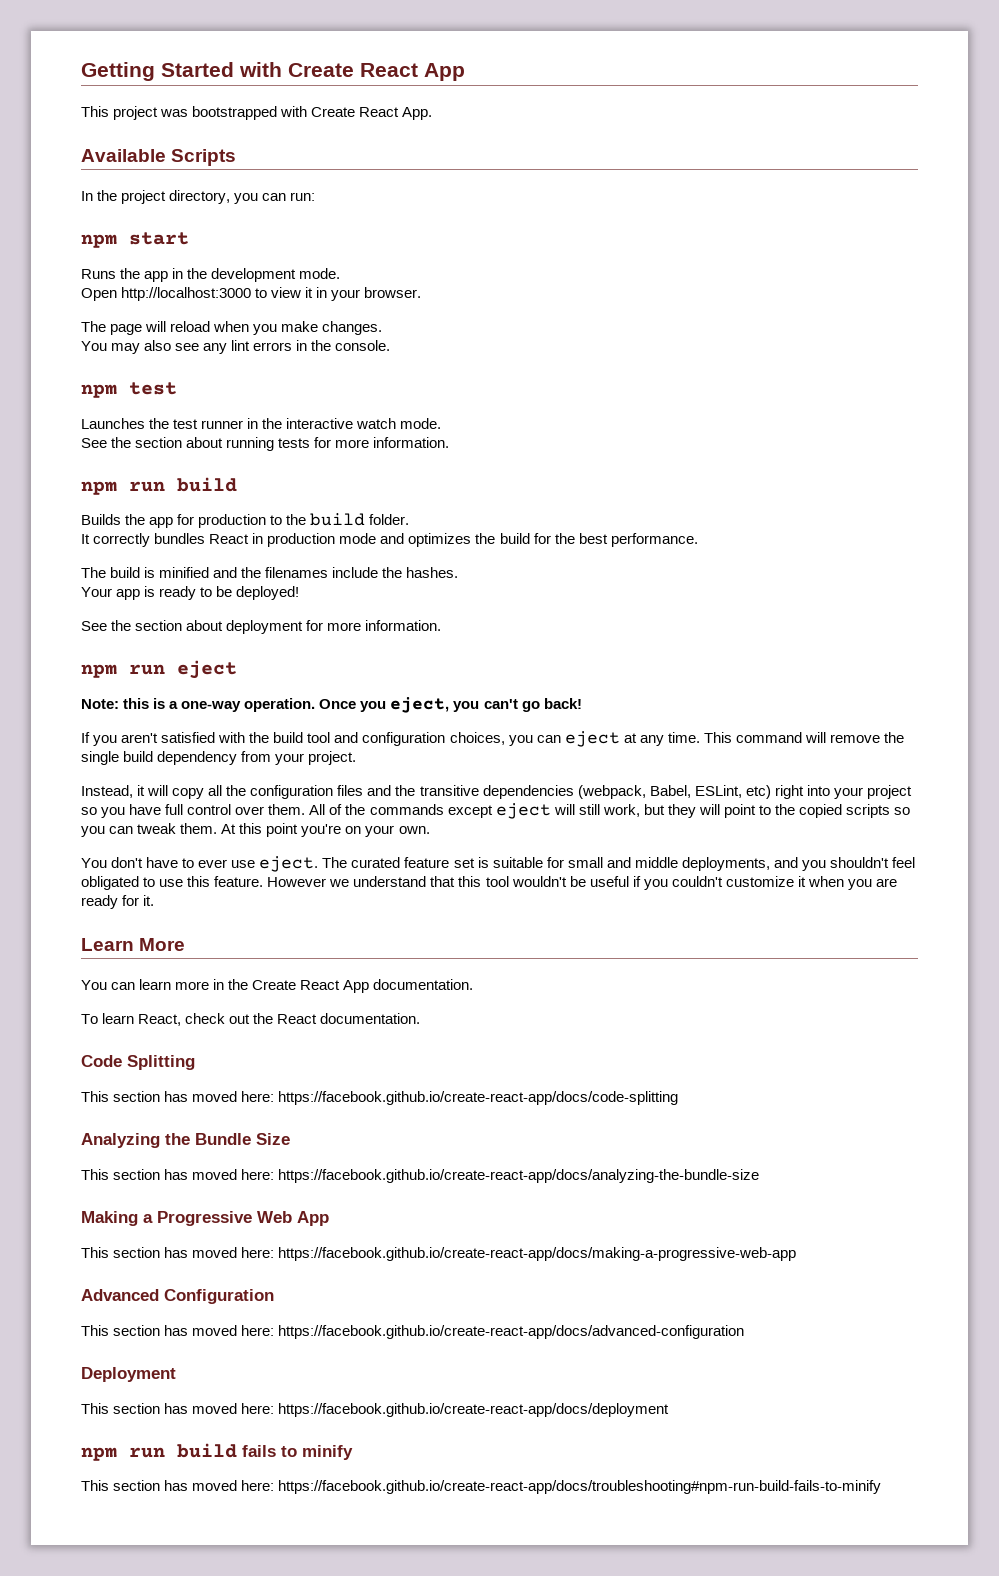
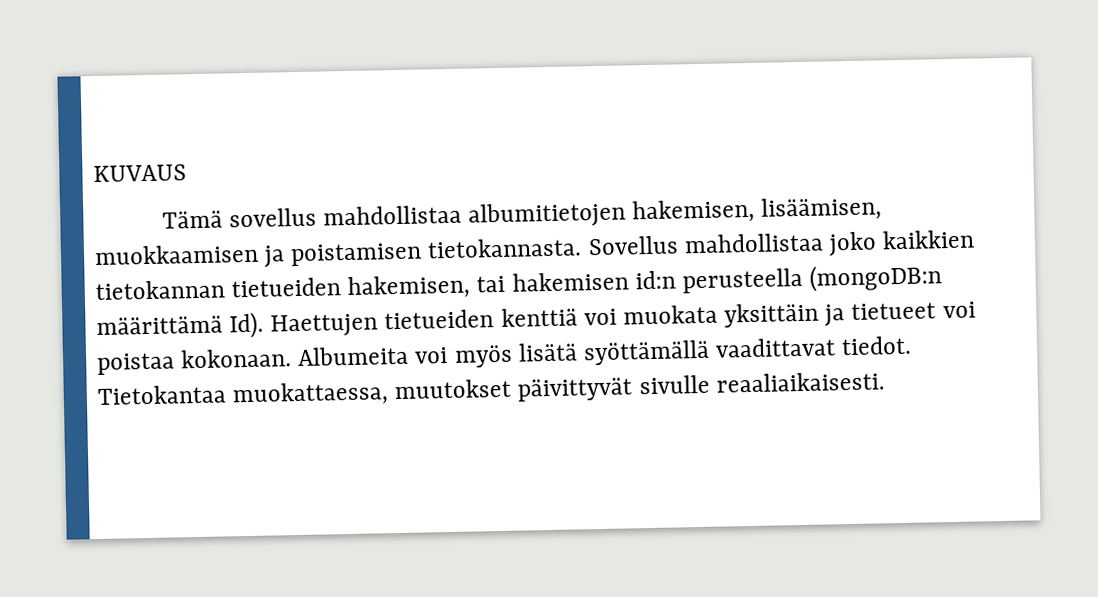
- Getting Started with Create React App
- This project was bootstrapped with Create React App.
- Available Scripts
- In the project directory, you can run:
- npm start
- Runs the app in the development mode.
- Open http://localhost:3000 to view it in your browser.
- The page will reload when you make changes.
- You may also see any lint errors in the console.
- npm test
- Launches the test runner in the interactive watch mode.
- See the section about running tests for more information.
- npm run build
- Builds the app for production to the build folder.
- It correctly bundles React in production mode and optimizes the build for the best performance.
- The build is minified and the filenames include the hashes.
- Your app is ready to be deployed!
- See the section about deployment for more information.
- npm run eject
- Note: this is a one-way operation. Once you eject, you can't go back!
- If you aren't satisfied with the build tool and configuration choices, you can eject at any time. This command will remove the single build dependency from your project.
- Instead, it will copy all the configuration files and the transitive dependencies (webpack, Babel, ESLint, etc) right into your project so you have full control over them. All of the commands except eject will still work, but they will point to the copied scripts so you can tweak them. At this point you're on your own.
- You don't have to ever use eject. The curated feature set is suitable for small and middle deployments, and you shouldn't feel obligated to use this feature. However we understand that this tool wouldn't be useful if you couldn't customize it when you are ready for it.
- Learn More
- You can learn more in the Create React App documentation.
- To learn React, check out the React documentation.
- Code Splitting
- This section has moved here: https://facebook.github.io/create-react-app/docs/code-splitting
- Analyzing the Bundle Size
- This section has moved here: https://facebook.github.io/create-react-app/docs/analyzing-the-bundle-size
- Making a Progressive Web App
- This section has moved here: https://facebook.github.io/create-react-app/docs/making-a-progressive-web-app
- Advanced Configuration
- This section has moved here: https://facebook.github.io/create-react-app/docs/advanced-configuration
- Deployment
- This section has moved here: https://facebook.github.io/create-react-app/docs/deployment
- npm run build fails to minify
- This section has moved here: https://facebook.github.io/create-react-app/docs/troubleshooting#npm-run-build-fails-to-minify
+ KUVAUS
+ Tämä sovellus mahdollistaa albumitietojen hakemisen, lisäämisen, muokkaamisen ja poistamisen tietokannasta. Sovellus mahdollistaa joko kaikkien tietokannan tietueiden hakemisen, tai hakemisen id:n perusteella (mongoDB:n määrittämä Id). Haettujen tietueiden kenttiä voi muokata yksittäin ja tietueet voi poistaa kokonaan. Albumeita voi myös lisätä syöttämällä vaadittavat tiedot. Tietokantaa muokattaessa, muutokset päivittyvät sivulle reaaliaikaisesti.

